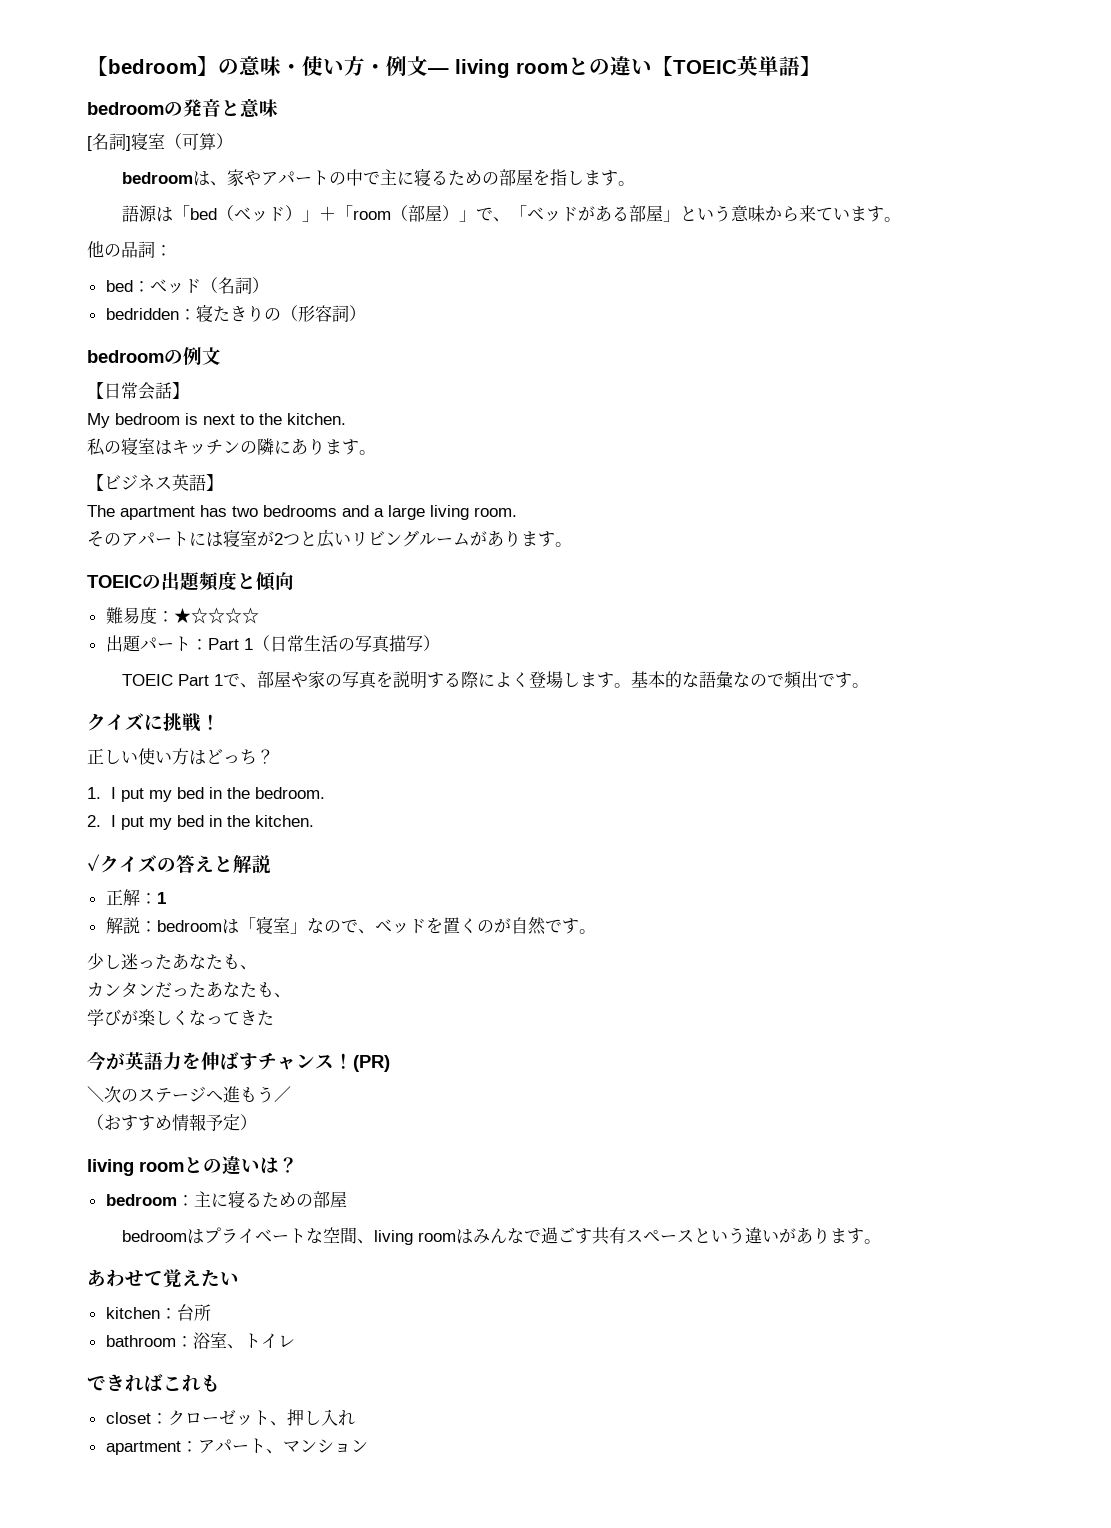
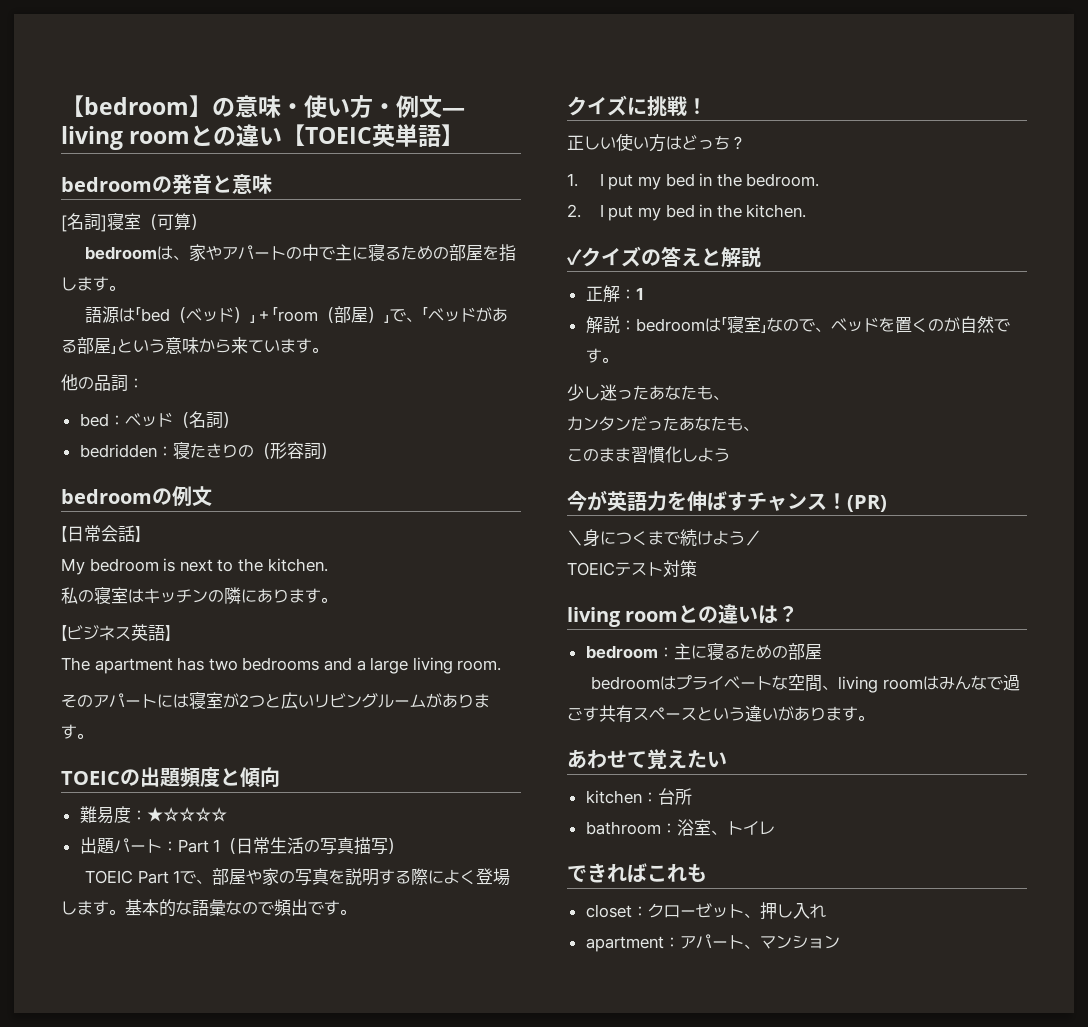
- 学びが楽しくなってきた
+ このまま習慣化しよう
- ＼次のステージへ進もう／
- （おすすめ情報予定）
+ ＼身につくまで続けよう／
+ TOEICテスト対策

